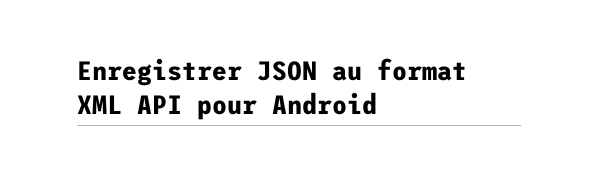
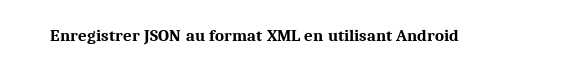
- Enregistrer JSON au format XML API pour Android
+ Enregistrer JSON au format XML en utilisant Android

